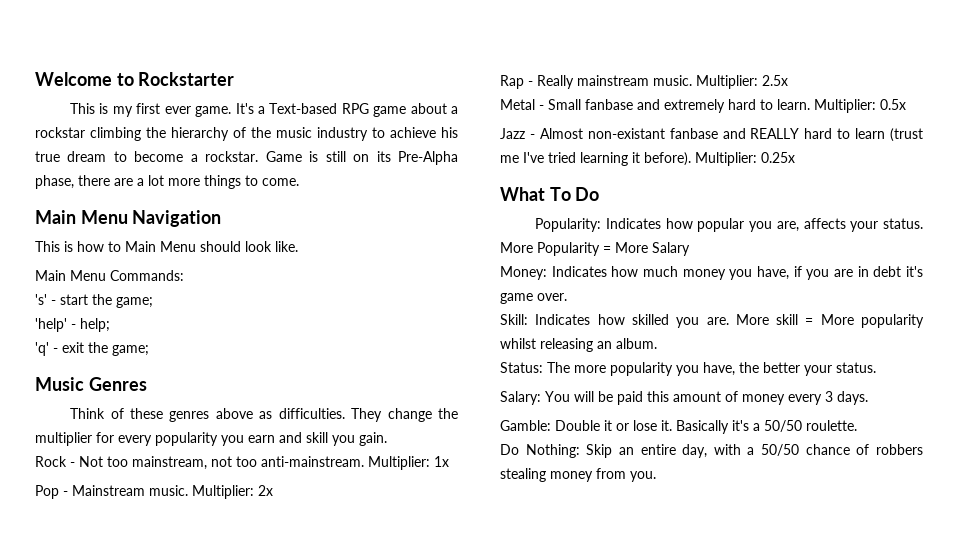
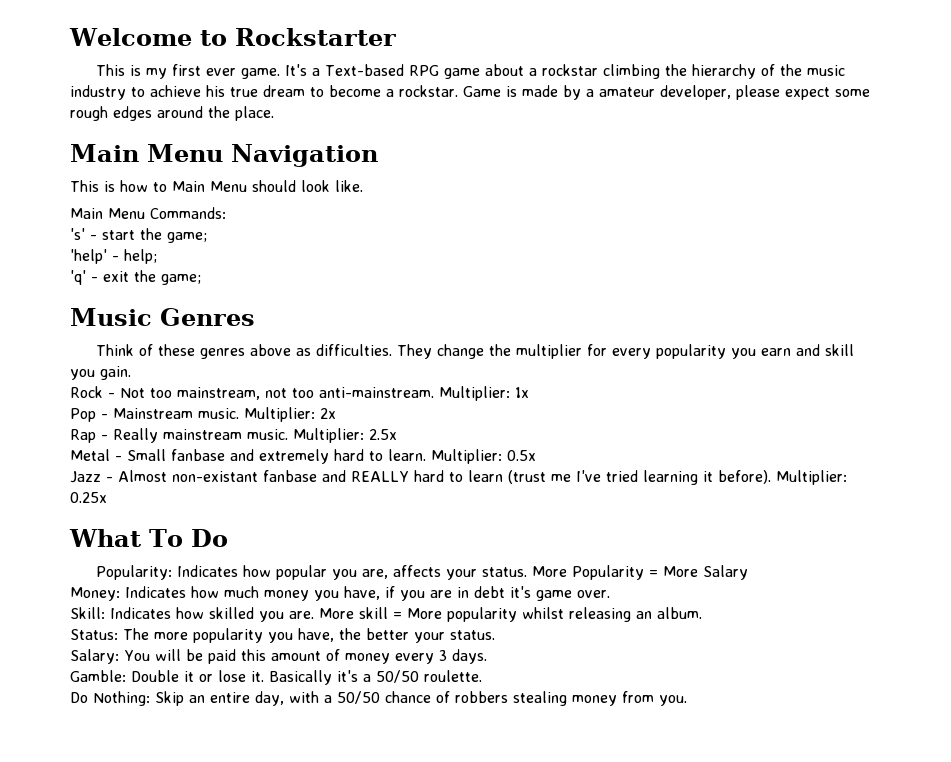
- Game is still on its Pre-Alpha phase, there are a lot more things to come.
+ Game is made by a amateur developer, please expect some rough edges around the place.

